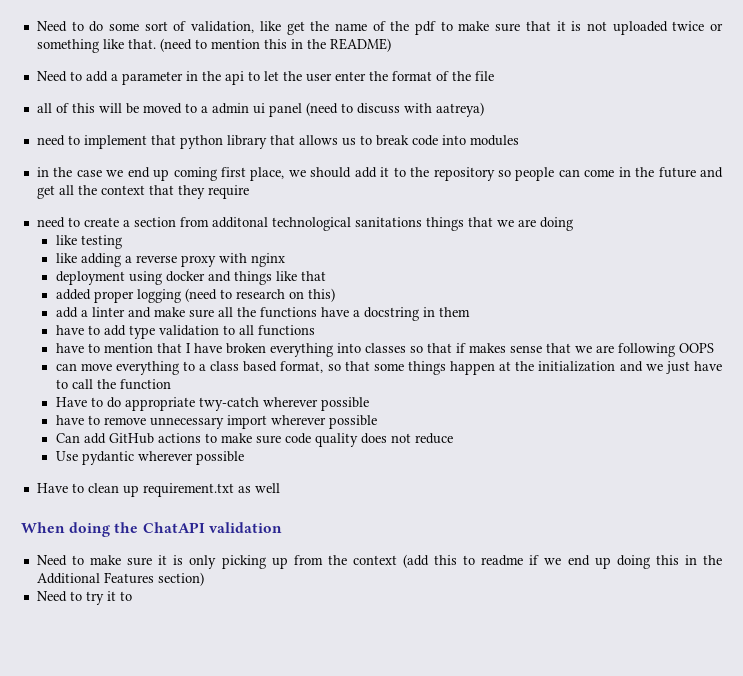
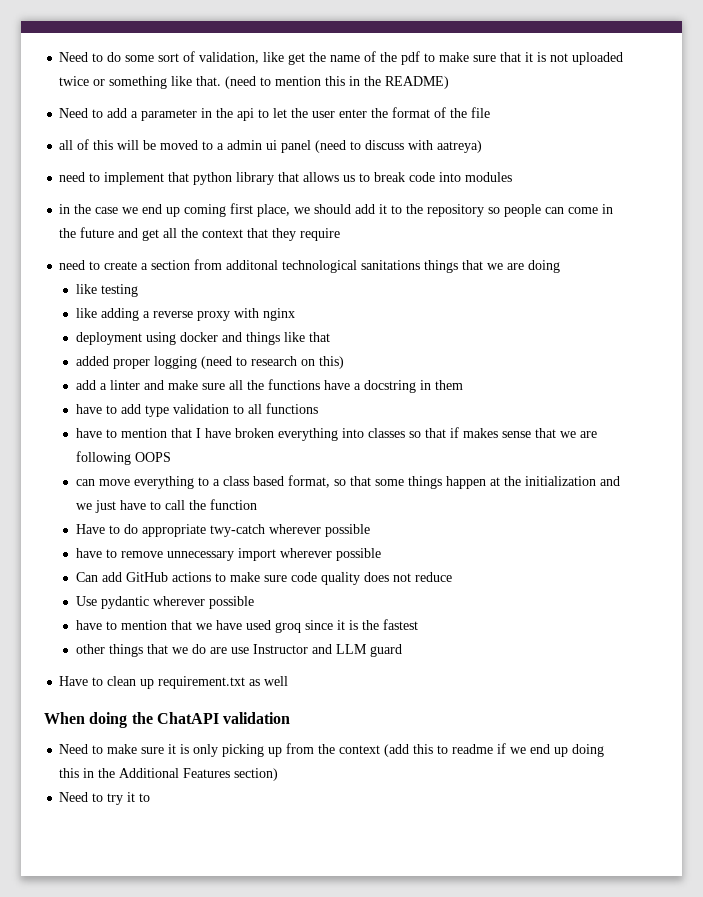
+ have to mention that we have used groq since it is the fastest
+ other things that we do are use Instructor and LLM guard

